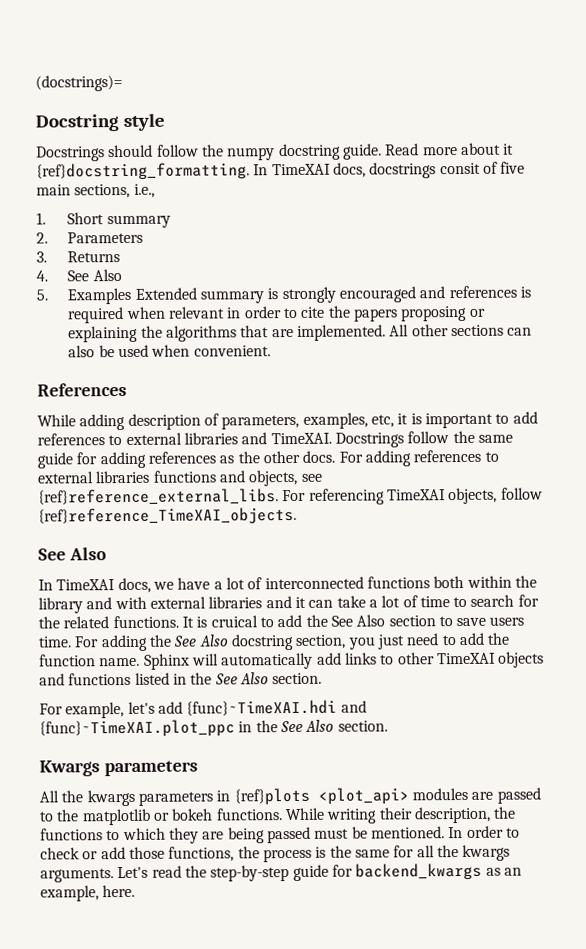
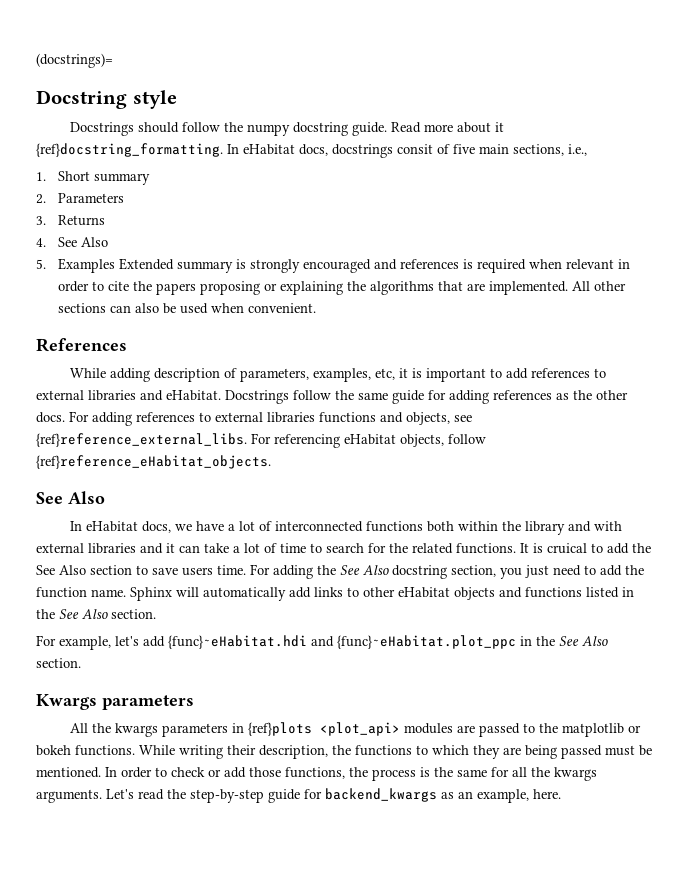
- In TimeXAI docs, docstrings consit of five main sections, i.e.,
+ In eHabitat docs, docstrings consit of five main sections, i.e.,
- While adding description of parameters, examples, etc, it is important to add references to external libraries and TimeXAI.
+ While adding description of parameters, examples, etc, it is important to add references to external libraries and eHabitat.
- For referencing TimeXAI objects, follow {ref}reference_TimeXAI_objects.
+ For referencing eHabitat objects, follow {ref}reference_eHabitat_objects.
- In TimeXAI docs, we have a lot of interconnected functions both within the library and with external libraries and it can take a lot of time to search for the related functions.
+ In eHabitat docs, we have a lot of interconnected functions both within the library and with external libraries and it can take a lot of time to search for the related functions.
- Sphinx will automatically add links to other TimeXAI objects and functions listed in the See Also section.
+ Sphinx will automatically add links to other eHabitat objects and functions listed in the See Also section.
- For example, let's add {func}~TimeXAI.hdi and {func}~TimeXAI.plot_ppc in the See Also section.
+ For example, let's add {func}~eHabitat.hdi and {func}~eHabitat.plot_ppc in the See Also section.

